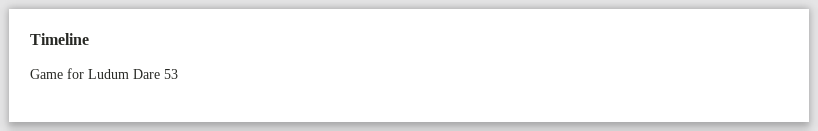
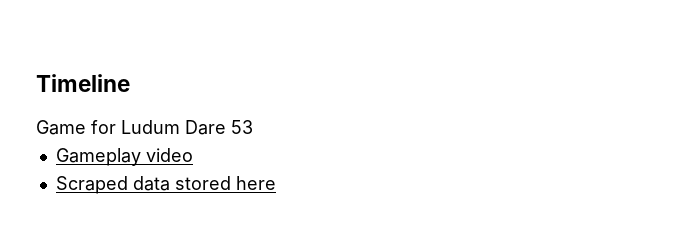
+ Gameplay video
+ Scraped data stored here

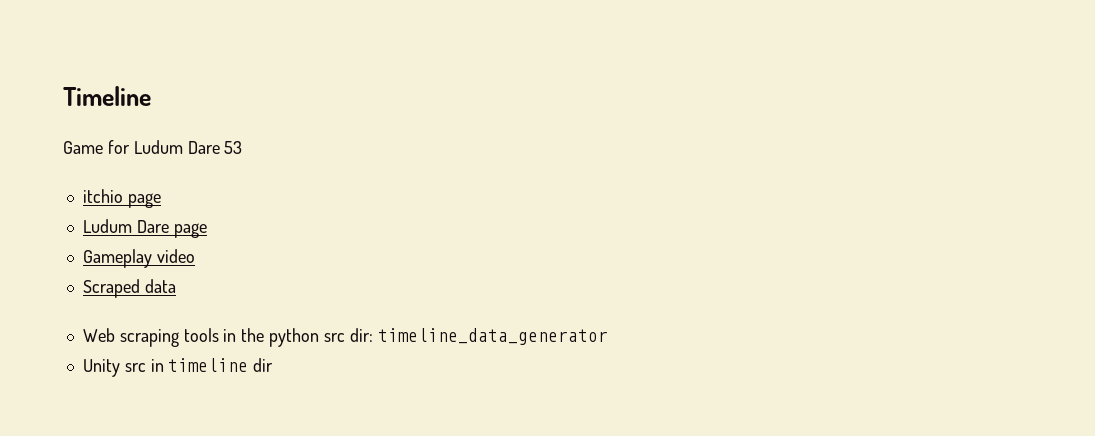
+ itchio page
+ Ludum Dare page
- Scraped data stored here
+ Scraped data
+ Web scraping tools in the python src dir: timeline_data_generator
+ Unity src in timeline dir

